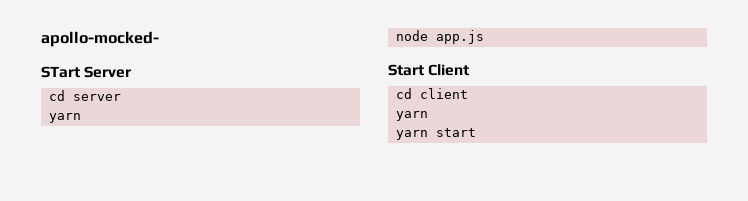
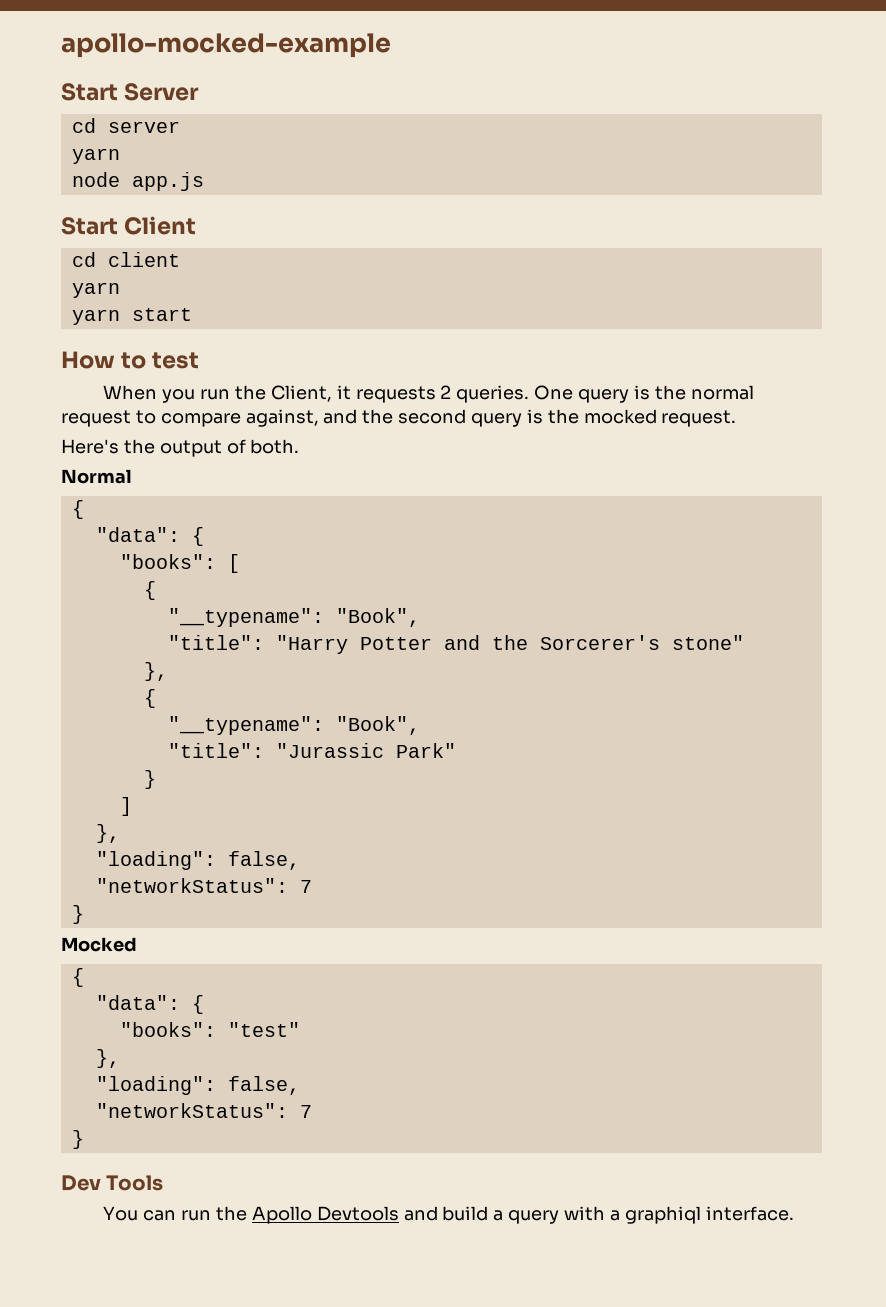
- apollo-mocked-
- STart Server
+ apollo-mocked-example
+ Start Server
+ How to test
+ When you run the Client, it requests 2 queries. One query is the normal request to compare against, and the second query is the mocked request.
+ Here's the output of both.
+ Normal
+ {
+ "data": {
+ "books": [
+ {
+ "__typename": "Book",
+ "title": "Harry Potter and the Sorcerer's stone"
+ },
+ {
+ "__typename": "Book",
+ "title": "Jurassic Park"
+ }
+ ]
+ },
+ "loading": false,
+ "networkStatus": 7
+ }
+ Mocked
+ {
+ "data": {
+ "books": "test"
+ },
+ "loading": false,
+ "networkStatus": 7
+ }
+ Dev Tools
+ You can run the Apollo Devtools and build a query with a graphiql interface.

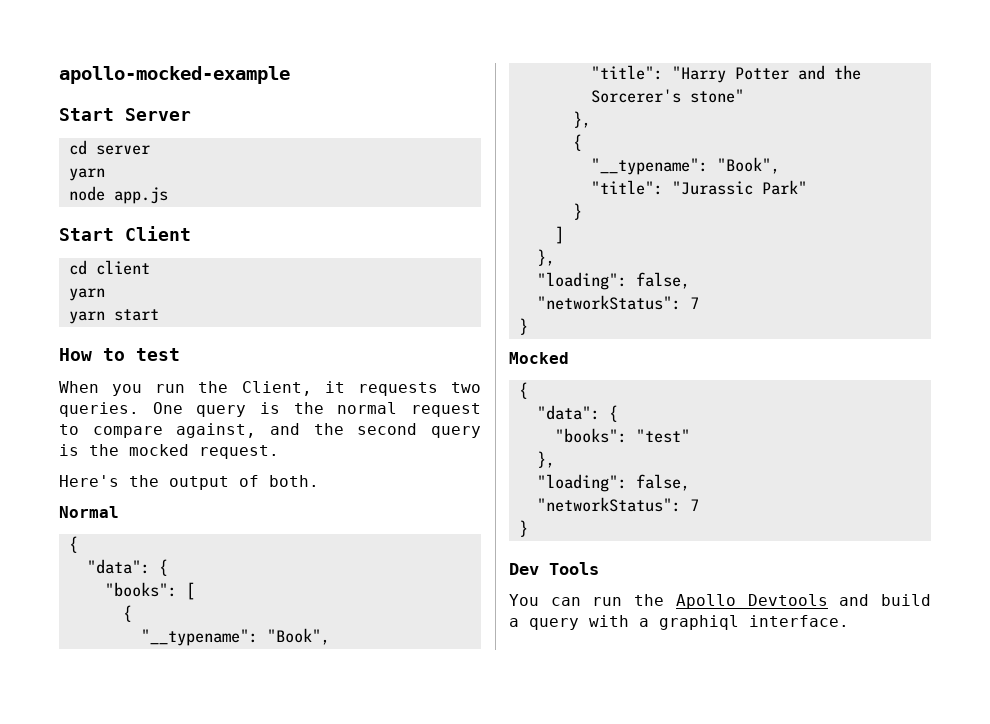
- When you run the Client, it requests 2 queries.
+ When you run the Client, it requests two queries.

